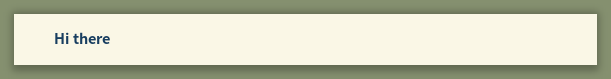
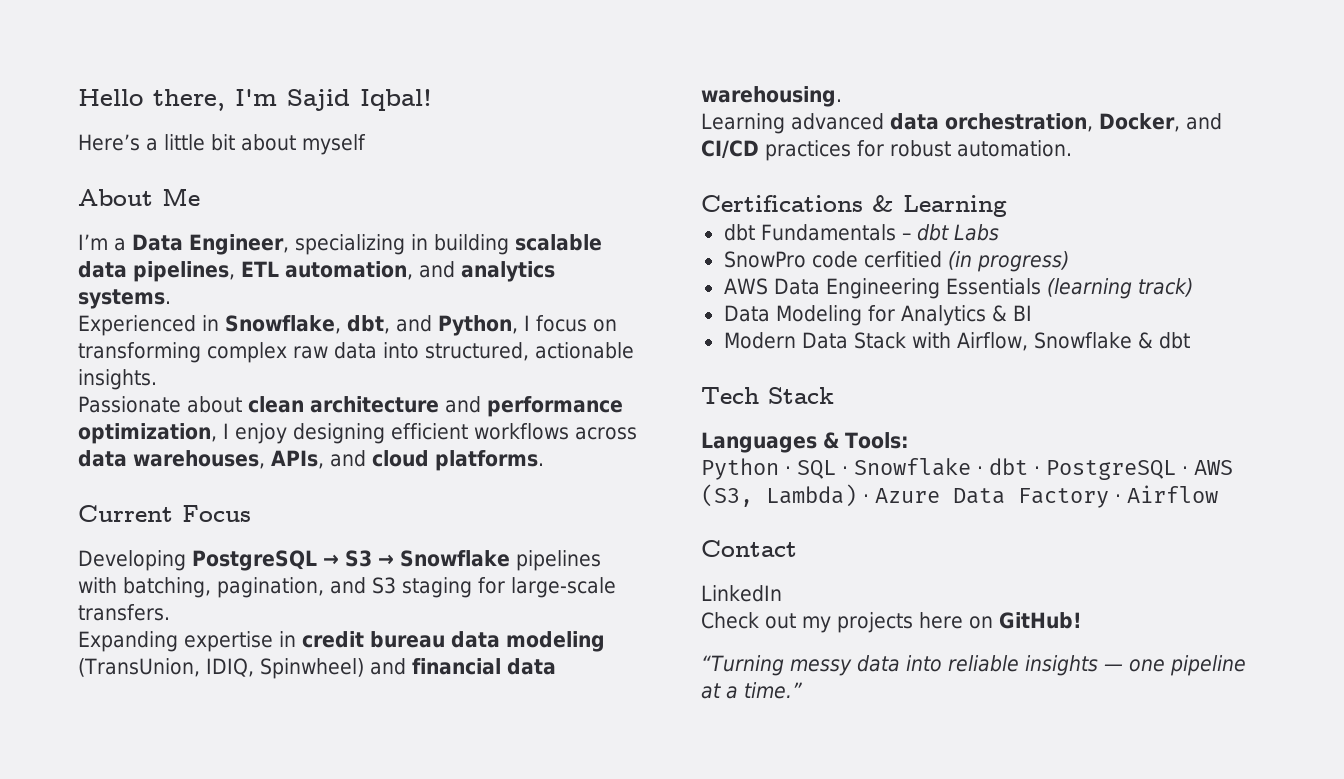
- Hi there
+ Hello there, I'm Sajid Iqbal!
+ Here’s a little bit about myself
+ About Me
+ I’m a Data Engineer, specializing in building scalable data pipelines, ETL automation, and analytics systems.
+ Experienced in Snowflake, dbt, and Python, I focus on transforming complex raw data into structured, actionable insights.
+ Passionate about clean architecture and performance optimization, I enjoy designing efficient workflows across data warehouses, APIs, and cloud platforms.
+ Current Focus
+ Developing PostgreSQL → S3 → Snowflake pipelines with batching, pagination, and S3 staging for large-scale transfers.
+ Expanding expertise in credit bureau data modeling (TransUnion, IDIQ, Spinwheel) and financial data warehousing.
+ Learning advanced data orchestration, Docker, and CI/CD practices for robust automation.
+ Certifications & Learning
+ dbt Fundamentals – dbt Labs
+ SnowPro code cerfitied (in progress)
+ AWS Data Engineering Essentials (learning track)
+ Data Modeling for Analytics & BI
+ Modern Data Stack with Airflow, Snowflake & dbt
+ Tech Stack
+ Languages & Tools:
+ Python · SQL · Snowflake · dbt · PostgreSQL · AWS (S3, Lambda) · Azure Data Factory · Airflow
+ Contact
+ LinkedIn
+ Check out my projects here on GitHub!
+ “Turning messy data into reliable insights — one pipeline at a time.”

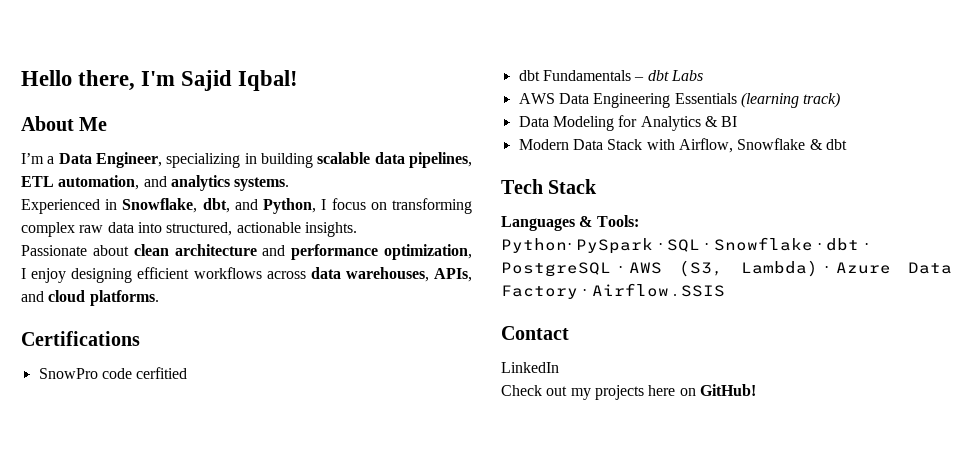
- Here’s a little bit about myself
- Current Focus
- Developing PostgreSQL → S3 → Snowflake pipelines with batching, pagination, and S3 staging for large-scale transfers.
- Expanding expertise in credit bureau data modeling (TransUnion, IDIQ, Spinwheel) and financial data warehousing.
- Learning advanced data orchestration, Docker, and CI/CD practices for robust automation.
- Certifications & Learning
+ Certifications
+ SnowPro code cerfitied
- SnowPro code cerfitied (in progress)
- Python · SQL · Snowflake · dbt · PostgreSQL · AWS (S3, Lambda) · Azure Data Factory · Airflow
+ Python· PySpark · SQL · Snowflake · dbt · PostgreSQL · AWS (S3, Lambda) · Azure Data Factory · Airflow . SSIS
- “Turning messy data into reliable insights — one pipeline at a time.”

